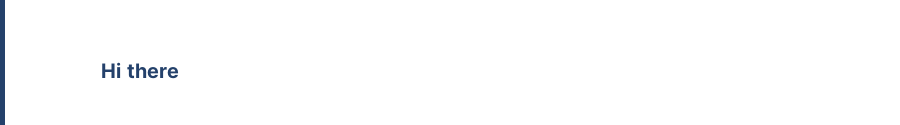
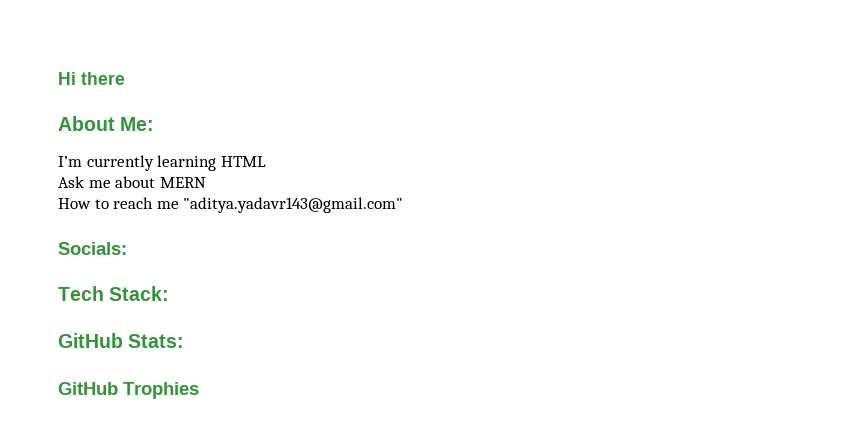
+ About Me:
+ I’m currently learning HTML
+ Ask me about MERN
+ How to reach me "aditya.yadavr143@gmail.com"
+ Socials:
+ Tech Stack:
+ GitHub Stats:
+ GitHub Trophies

